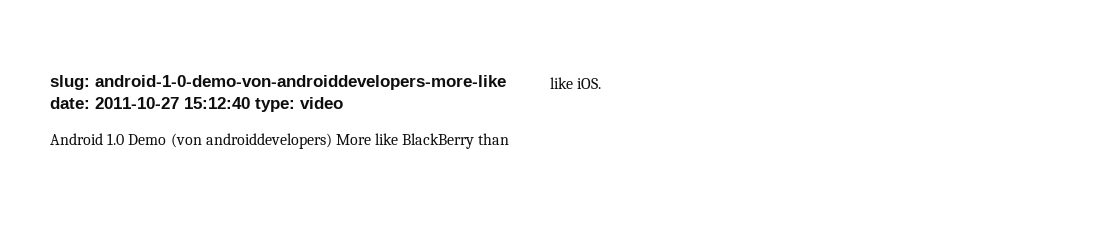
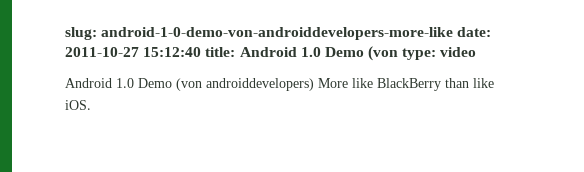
- slug: android-1-0-demo-von-androiddevelopers-more-like date: 2011-10-27 15:12:40 type: video
+ slug: android-1-0-demo-von-androiddevelopers-more-like date: 2011-10-27 15:12:40 title: Android 1.0 Demo (von type: video

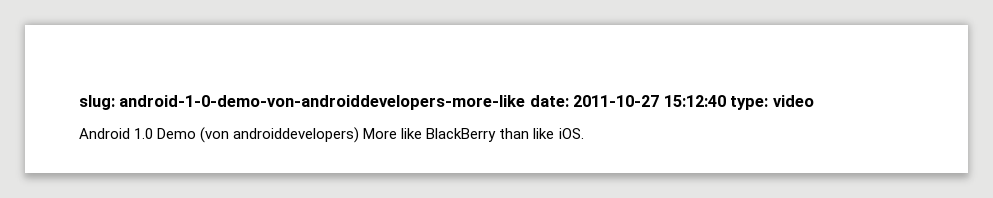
- slug: android-1-0-demo-von-androiddevelopers-more-like date: 2011-10-27 15:12:40 title: Android 1.0 Demo (von type: video
+ slug: android-1-0-demo-von-androiddevelopers-more-like date: 2011-10-27 15:12:40 type: video

